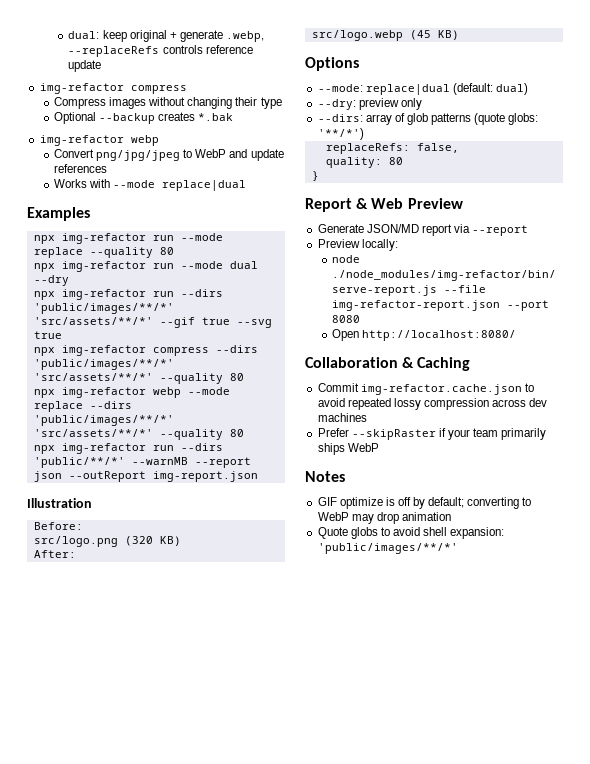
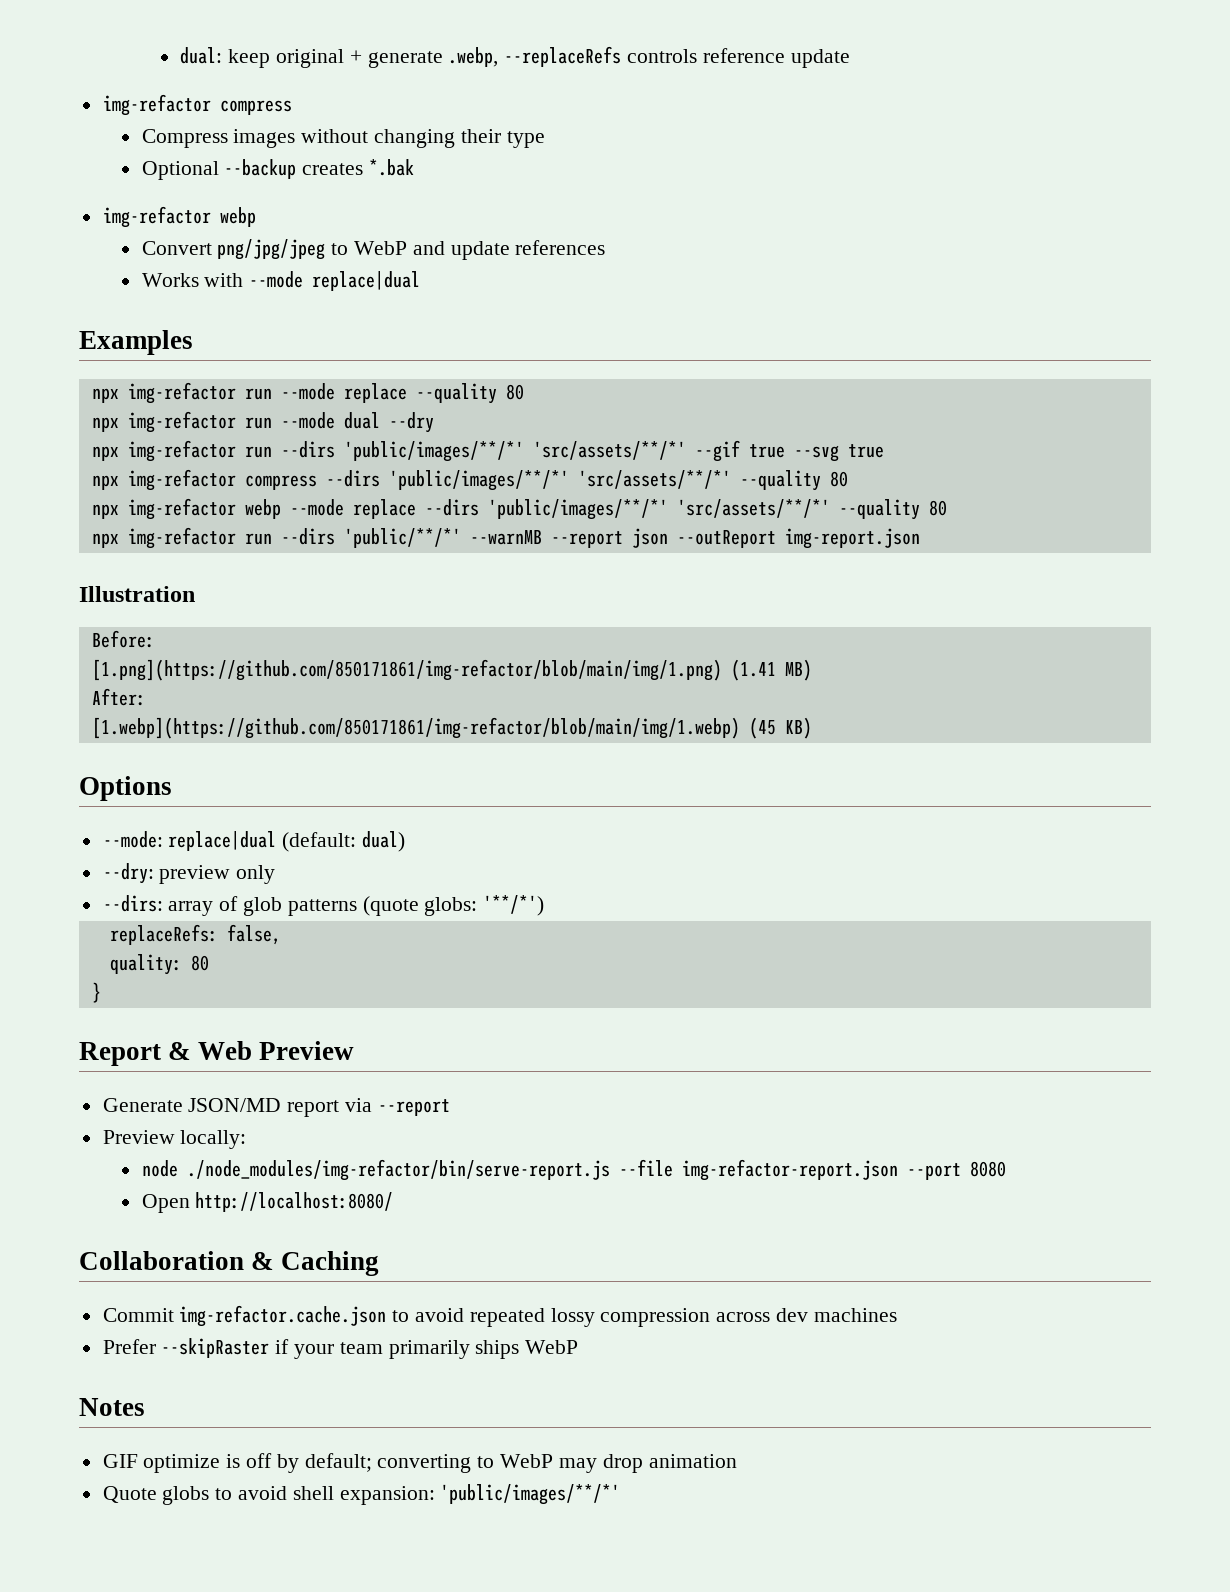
- src/logo.png (320 KB)
+ [1.png](https://github.com/850171861/img-refactor/blob/main/img/1.png) (1.41 MB)
- src/logo.webp (45 KB)
+ [1.webp](https://github.com/850171861/img-refactor/blob/main/img/1.webp) (45 KB)

